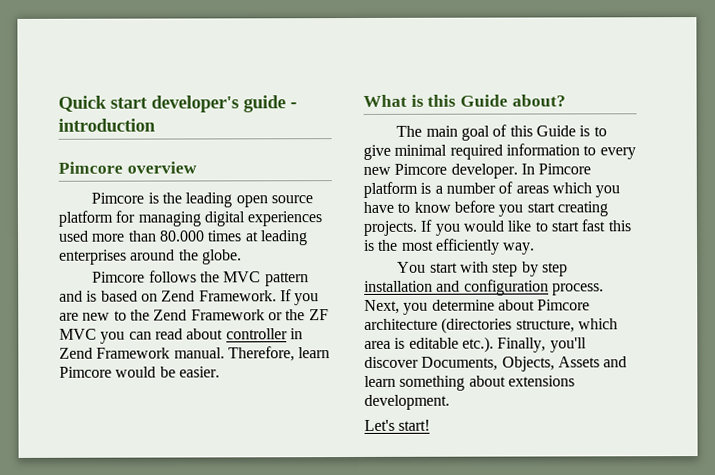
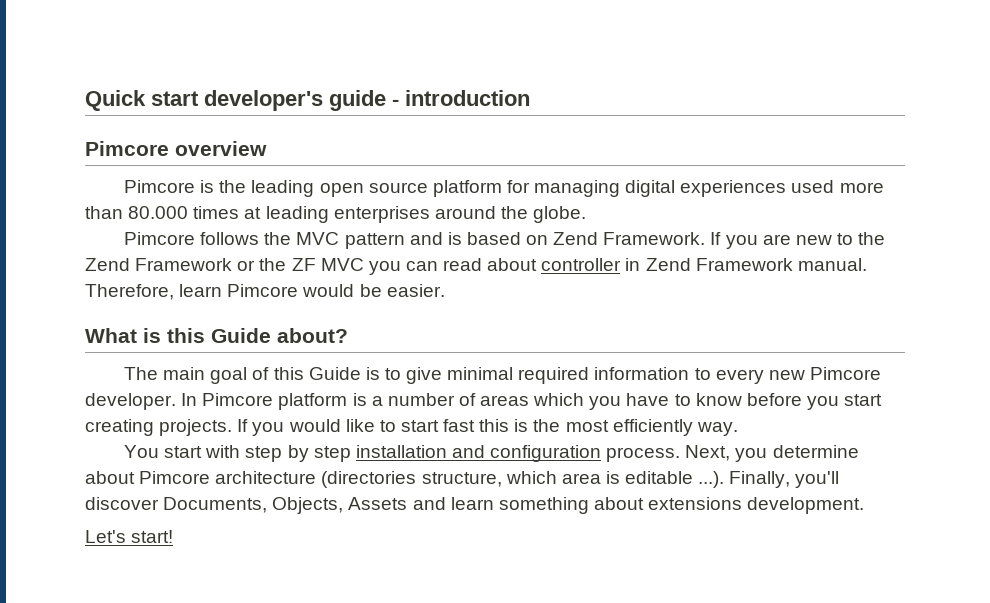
- Next, you determine about Pimcore architecture (directories structure, which area is editable etc.). Finally, you'll discover Documents, Objects, Assets and learn something about extensions development.
+ Next, you determine about Pimcore architecture (directories structure, which area is editable ...). Finally, you'll discover Documents, Objects, Assets and learn something about extensions development.

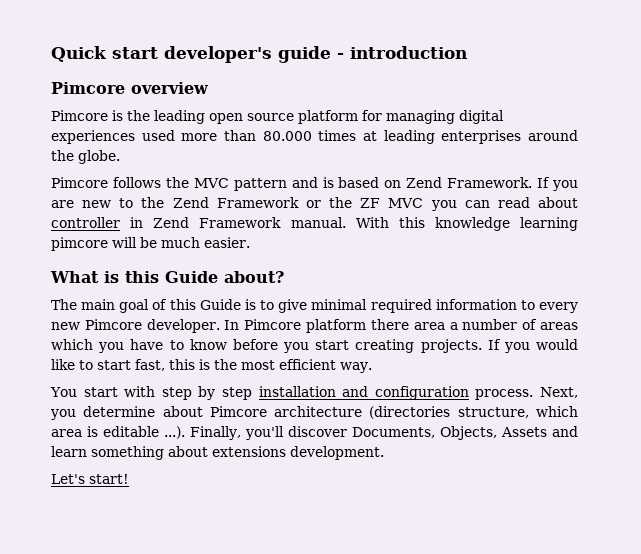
- Therefore, learn Pimcore would be easier.
+ With this knowledge learning pimcore will be much easier.
- In Pimcore platform is a number of areas which you have to know before you start creating projects.
+ In Pimcore platform there area a number of areas which you have to know before you start creating projects.
- If you would like to start fast this is the most efficiently way.
+ If you would like to start fast, this is the most efficient way.

